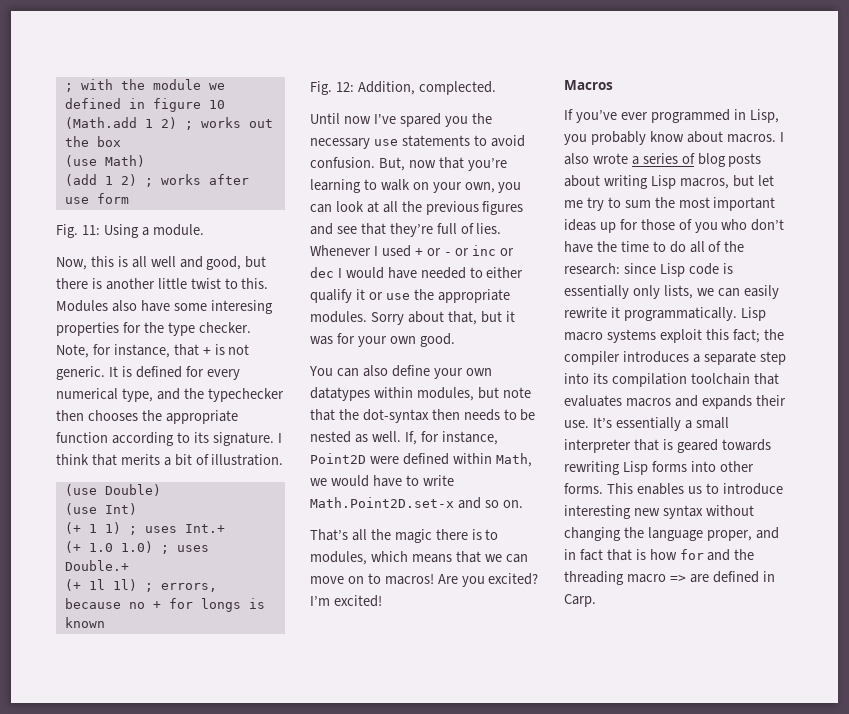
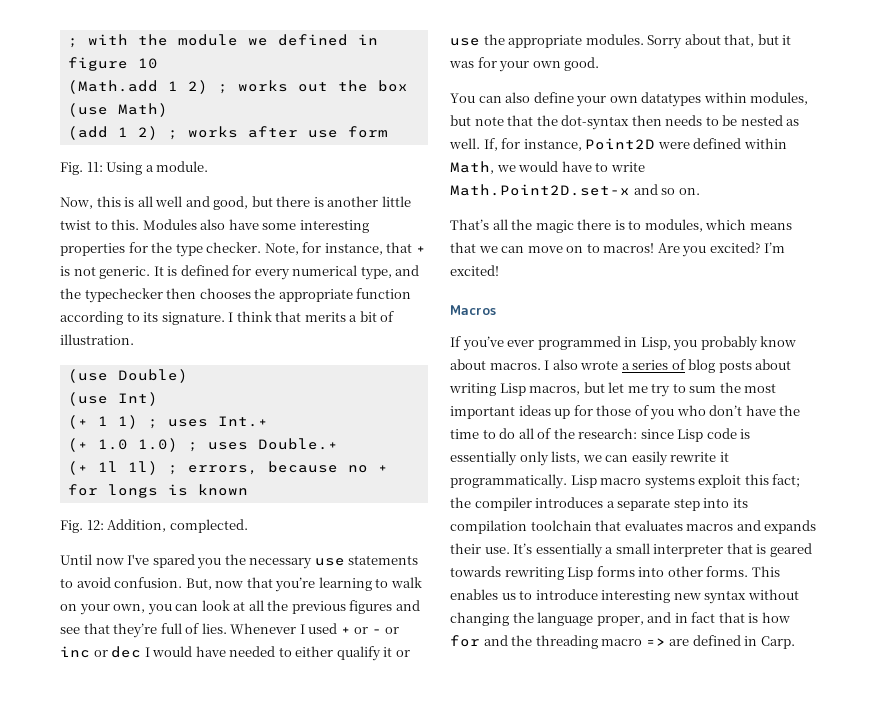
- Modules also have some interesing properties for the type checker.
+ Modules also have some interesting properties for the type checker.

